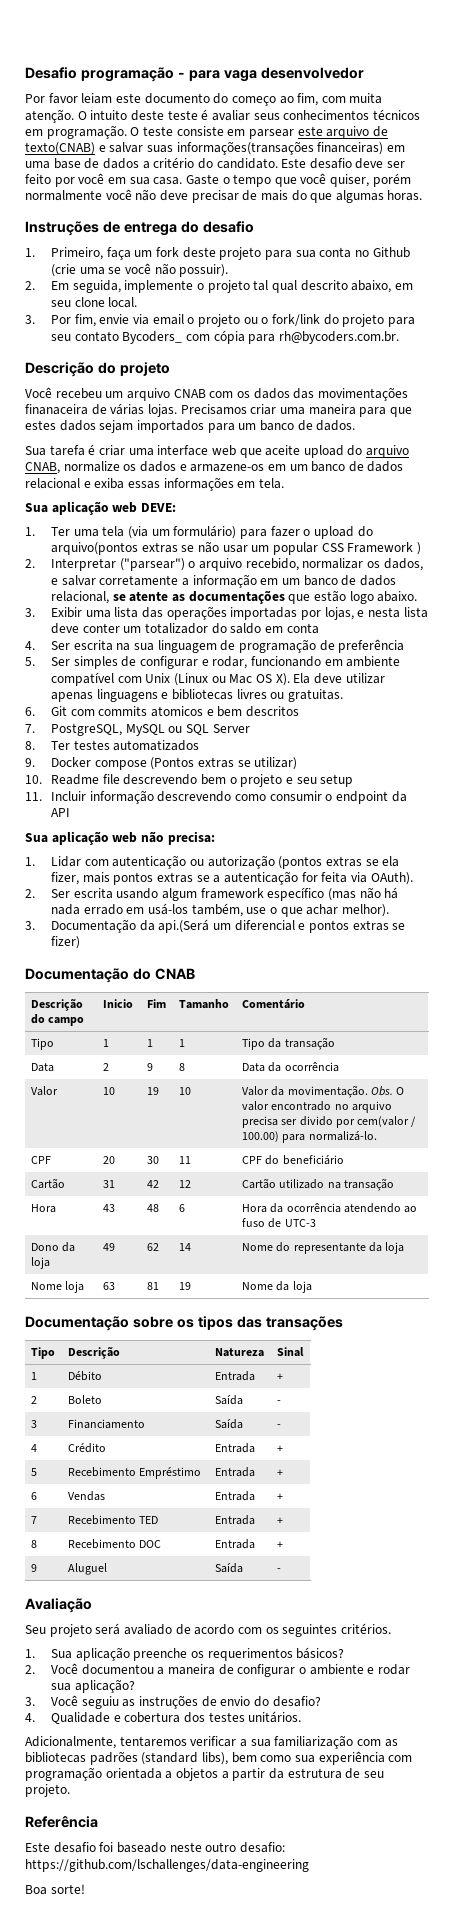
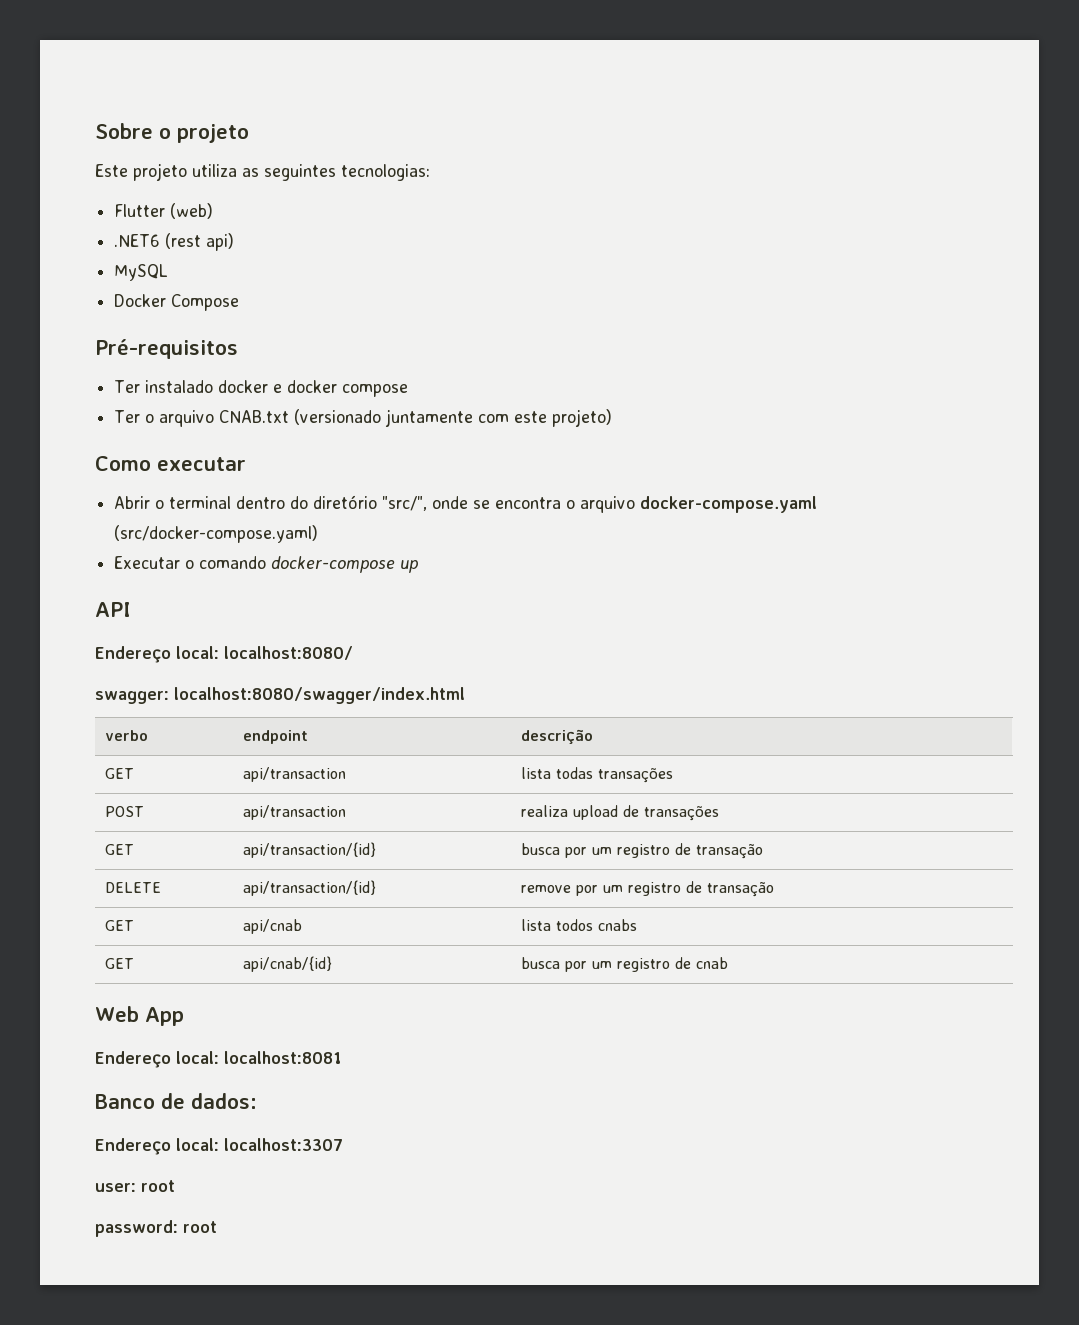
- Desafio programação - para vaga desenvolvedor
- Por favor leiam este documento do começo ao fim, com muita atenção. O intuito deste teste é avaliar seus conhecimentos técnicos em programação. O teste consiste em parsear este arquivo de texto(CNAB) e salvar suas informações(transações financeiras) em uma base de dados a critério do candidato. Este desafio deve ser feito por você em sua casa. Gaste o tempo que você quiser, porém normalmente você não deve precisar de mais do que algumas horas.
- Instruções de entrega do desafio
- 1. Primeiro, faça um fork deste projeto para sua conta no Github (crie uma se você não possuir).
- 2. Em seguida, implemente o projeto tal qual descrito abaixo, em seu clone local.
- 3. Por fim, envie via email o projeto ou o fork/link do projeto para seu contato Bycoders_ com cópia para rh@bycoders.com.br.
- Descrição do projeto
- Você recebeu um arquivo CNAB com os dados das movimentações finanaceira de várias lojas. Precisamos criar uma maneira para que estes dados sejam importados para um banco de dados.
- Sua tarefa é criar uma interface web que aceite upload do arquivo CNAB, normalize os dados e armazene-os em um banco de dados relacional e exiba essas informações em tela.
- Sua aplicação web DEVE:
- 1. Ter uma tela (via um formulário) para fazer o upload do arquivo(pontos extras se não usar um popular CSS Framework )
- 2. Interpretar ("parsear") o arquivo recebido, normalizar os dados, e salvar corretamente a informação em um banco de dados relacional, se atente as documentações que estão logo abaixo.
- 3. Exibir uma lista das operações importadas por lojas, e nesta lista deve conter um totalizador do saldo em conta
- 4. Ser escrita na sua linguagem de programação de preferência
- 5. Ser simples de configurar e rodar, funcionando em ambiente compatível com Unix (Linux ou Mac OS X). Ela deve utilizar apenas linguagens e bibliotecas livres ou gratuitas.
- 6. Git com commits atomicos e bem descritos
- 7. PostgreSQL, MySQL ou SQL Server
- 8. Ter testes automatizados
- 9. Docker compose (Pontos extras se utilizar)
- 10. Readme file descrevendo bem o projeto e seu setup
- 11. Incluir informação descrevendo como consumir o endpoint da API
- Sua aplicação web não precisa:
- 1. Lidar com autenticação ou autorização (pontos extras se ela fizer, mais pontos extras se a autenticação for feita via OAuth).
- 2. Ser escrita usando algum framework específico (mas não há nada errado em usá-los também, use o que achar melhor).
- 3. Documentação da api.(Será um diferencial e pontos extras se fizer)
- Documentação do CNAB
- Descrição do campo | Inicio | Fim | Tamanho | Comentário
- Tipo | 1 | 1 | 1 | Tipo da transação
- Data | 2 | 9 | 8 | Data da ocorrência
- Valor | 10 | 19 | 10 | Valor da movimentação. Obs. O valor encontrado no arquivo precisa ser divido por cem(valor / 100.00) para normalizá-lo.
- CPF | 20 | 30 | 11 | CPF do beneficiário
- Cartão | 31 | 42 | 12 | Cartão utilizado na transação
- Hora | 43 | 48 | 6 | Hora da ocorrência atendendo ao fuso de UTC-3
- Dono da loja | 49 | 62 | 14 | Nome do representante da loja
- Nome loja | 63 | 81 | 19 | Nome da loja
- Documentação sobre os tipos das transações
- Tipo | Descrição | Natureza | Sinal
- 1 | Débito | Entrada | +
- 2 | Boleto | Saída | -
- 3 | Financiamento | Saída | -
- 4 | Crédito | Entrada | +
- 5 | Recebimento Empréstimo | Entrada | +
- 6 | Vendas | Entrada | +
- 7 | Recebimento TED | Entrada | +
- 8 | Recebimento DOC | Entrada | +
- 9 | Aluguel | Saída | -
- Avaliação
- Seu projeto será avaliado de acordo com os seguintes critérios.
- 1. Sua aplicação preenche os requerimentos básicos?
- 2. Você documentou a maneira de configurar o ambiente e rodar sua aplicação?
- 3. Você seguiu as instruções de envio do desafio?
- 4. Qualidade e cobertura dos testes unitários.
- Adicionalmente, tentaremos verificar a sua familiarização com as bibliotecas padrões (standard libs), bem como sua experiência com programação orientada a objetos a partir da estrutura de seu projeto.
- Referência
- Este desafio foi baseado neste outro desafio: https://github.com/lschallenges/data-engineering
- Boa sorte!
+ Sobre o projeto
+ Este projeto utiliza as seguintes tecnologias:
+ Flutter (web)
+ .NET6 (rest api)
+ MySQL
+ Docker Compose
+ Pré-requisitos
+ Ter instalado docker e docker compose
+ Ter o arquivo CNAB.txt (versionado juntamente com este projeto)
+ Como executar
+ Abrir o terminal dentro do diretório "src/", onde se encontra o arquivo docker-compose.yaml (src/docker-compose.yaml)
+ Executar o comando docker-compose up
+ API
+ Endereço local: localhost:8080/
+ swagger: localhost:8080/swagger/index.html
+ verbo | endpoint | descrição
+ GET | api/transaction | lista todas transações
+ POST | api/transaction | realiza upload de transações
+ GET | api/transaction/{id} | busca por um registro de transação
+ DELETE | api/transaction/{id} | remove por um registro de transação
+ GET | api/cnab | lista todos cnabs
+ GET | api/cnab/{id} | busca por um registro de cnab
+ Web App
+ Endereço local: localhost:8081
+ Banco de dados:
+ Endereço local: localhost:3307
+ user: root
+ password: root

